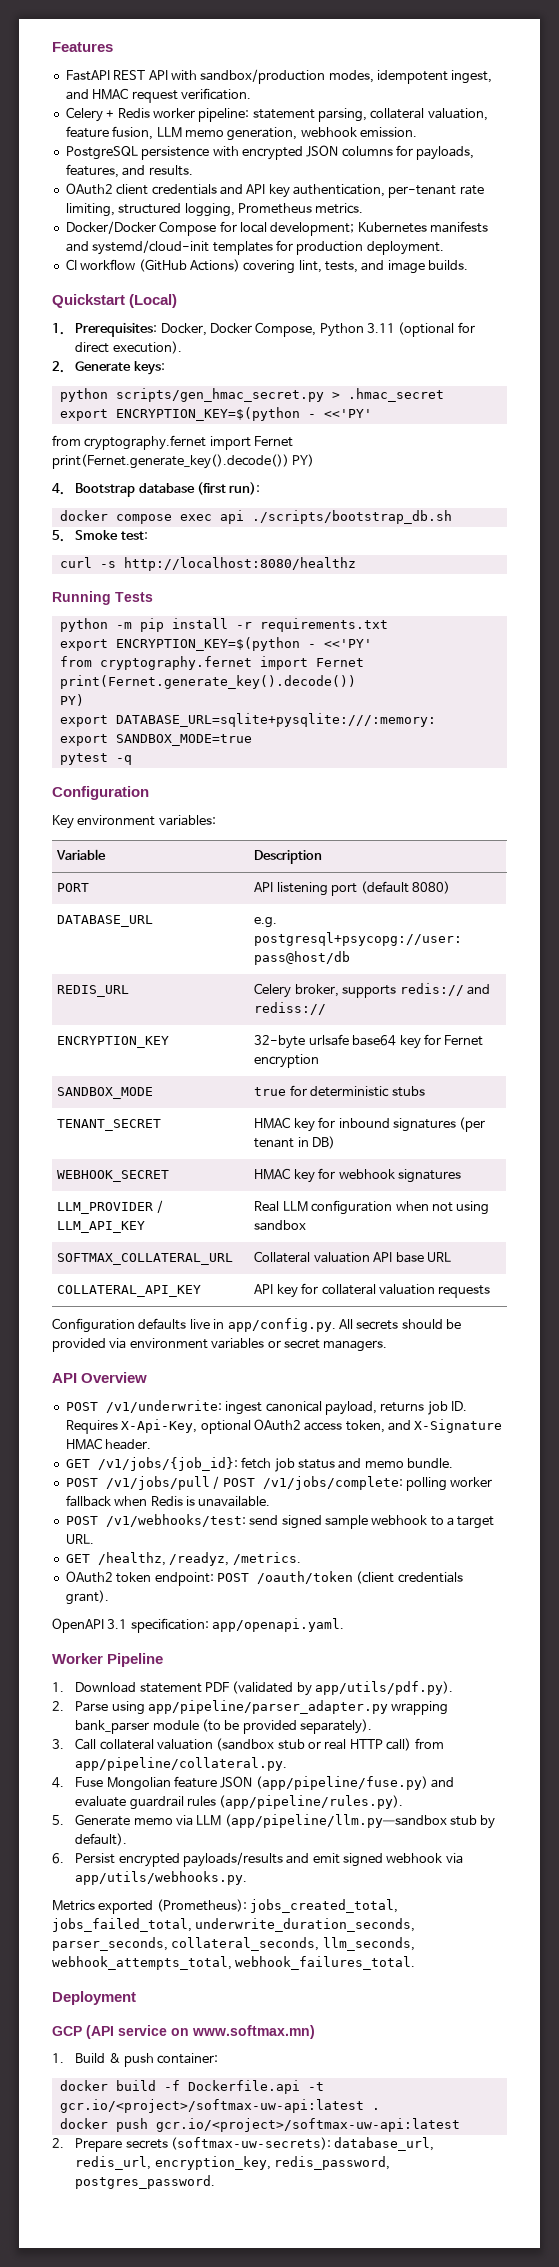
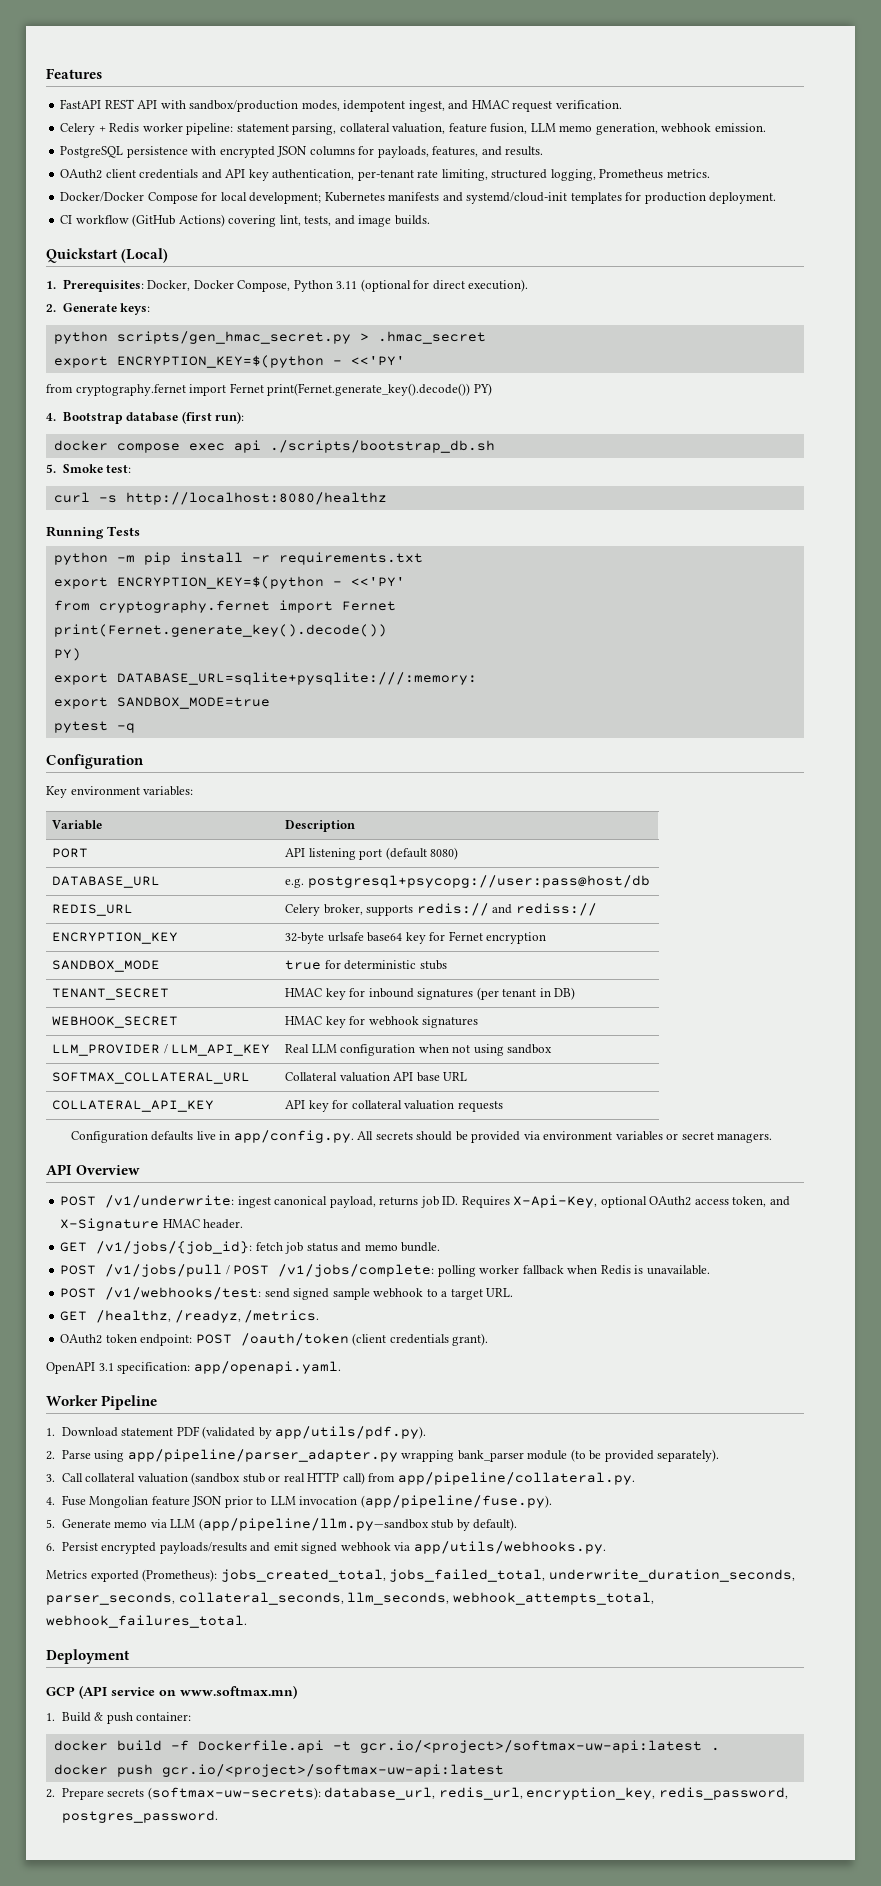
- 4. Fuse Mongolian feature JSON (app/pipeline/fuse.py) and evaluate guardrail rules (app/pipeline/rules.py).
+ 4. Fuse Mongolian feature JSON prior to LLM invocation (app/pipeline/fuse.py).

